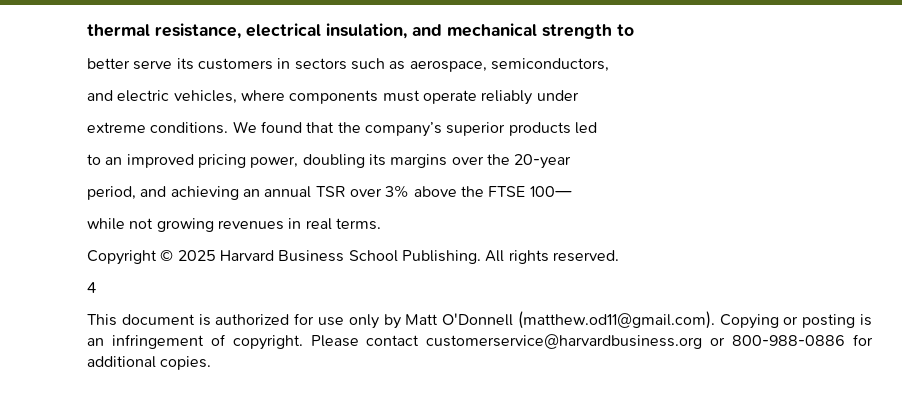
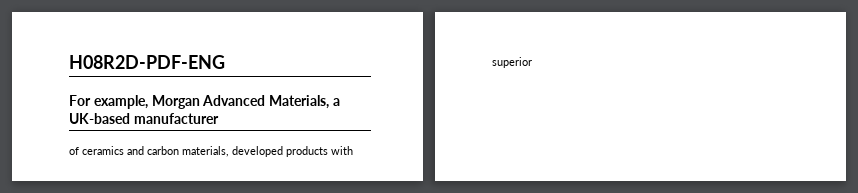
- thermal resistance, electrical insulation, and mechanical strength to
- better serve its customers in sectors such as aerospace, semiconductors,
- and electric vehicles, where components must operate reliably under
- extreme conditions. We found that the company’s superior products led
- to an improved pricing power, doubling its margins over the 20-year
- period, and achieving an annual TSR over 3% above the FTSE 100—
- while not growing revenues in real terms.
- Copyright © 2025 Harvard Business School Publishing. All rights reserved.
- 4
- This document is authorized for use only by Matt O'Donnell (matthew.od11@gmail.com). Copying or posting is an infringement of copyright. Please contact customerservice@harvardbusiness.org or 800-988-0886 for additional copies.
+ H08R2D-PDF-ENG
+ For example, Morgan Advanced Materials, a UK-based manufacturer
+ of ceramics and carbon materials, developed products with superior

